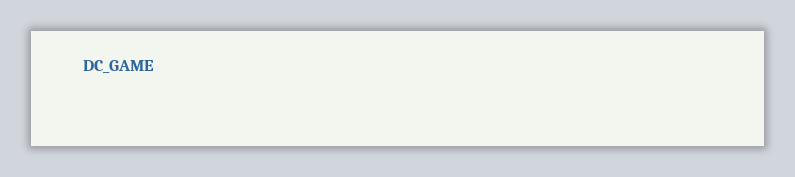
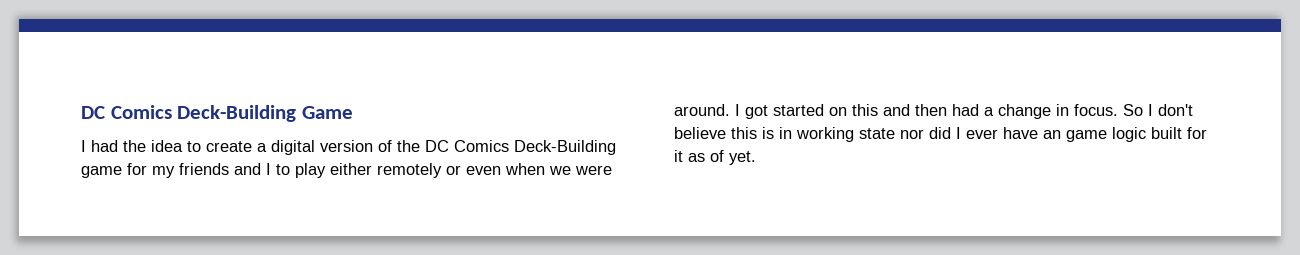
- DC_GAME
+ DC Comics Deck-Building Game
+ I had the idea to create a digital version of the DC Comics Deck-Building game for my friends and I to play either remotely or even when we were around. I got started on this and then had a change in focus. So I don't believe this is in working state nor did I ever have an game logic built for it as of yet.

